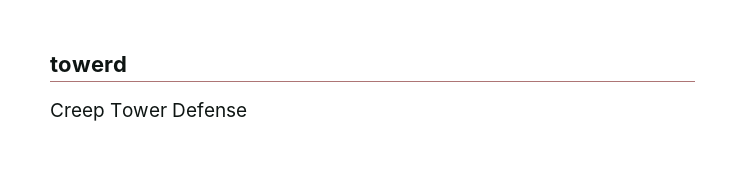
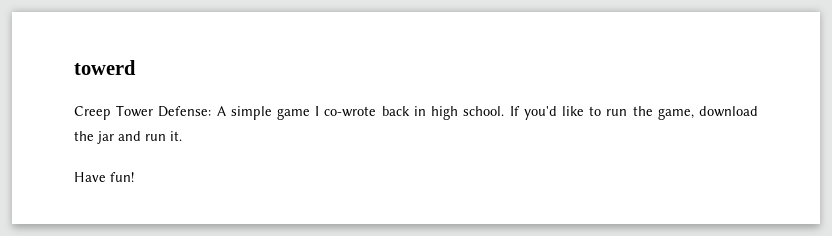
- Creep Tower Defense
+ Creep Tower Defense: A simple game I co-wrote back in high school. If you'd like to run the game, download the jar and run it.
+ Have fun!

